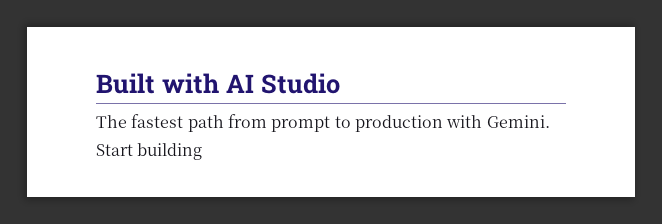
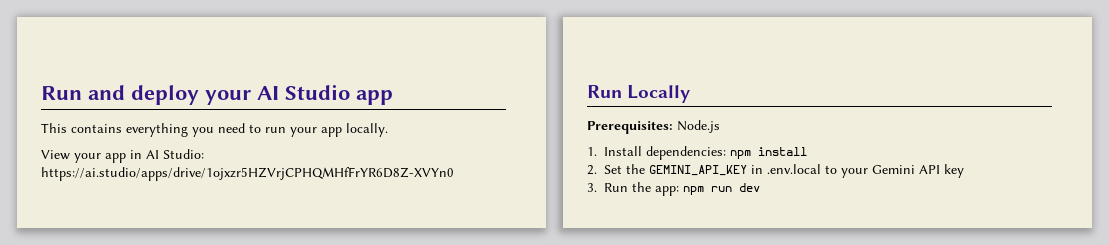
- Built with AI Studio
- The fastest path from prompt to production with Gemini.
- Start building
+ Run and deploy your AI Studio app
+ This contains everything you need to run your app locally.
+ View your app in AI Studio: https://ai.studio/apps/drive/1ojxzr5HZVrjCPHQMHfFrYR6D8Z-XVYn0
+ Run Locally
+ Prerequisites: Node.js
+ 1. Install dependencies: npm install
+ 2. Set the GEMINI_API_KEY in .env.local to your Gemini API key
+ 3. Run the app: npm run dev

